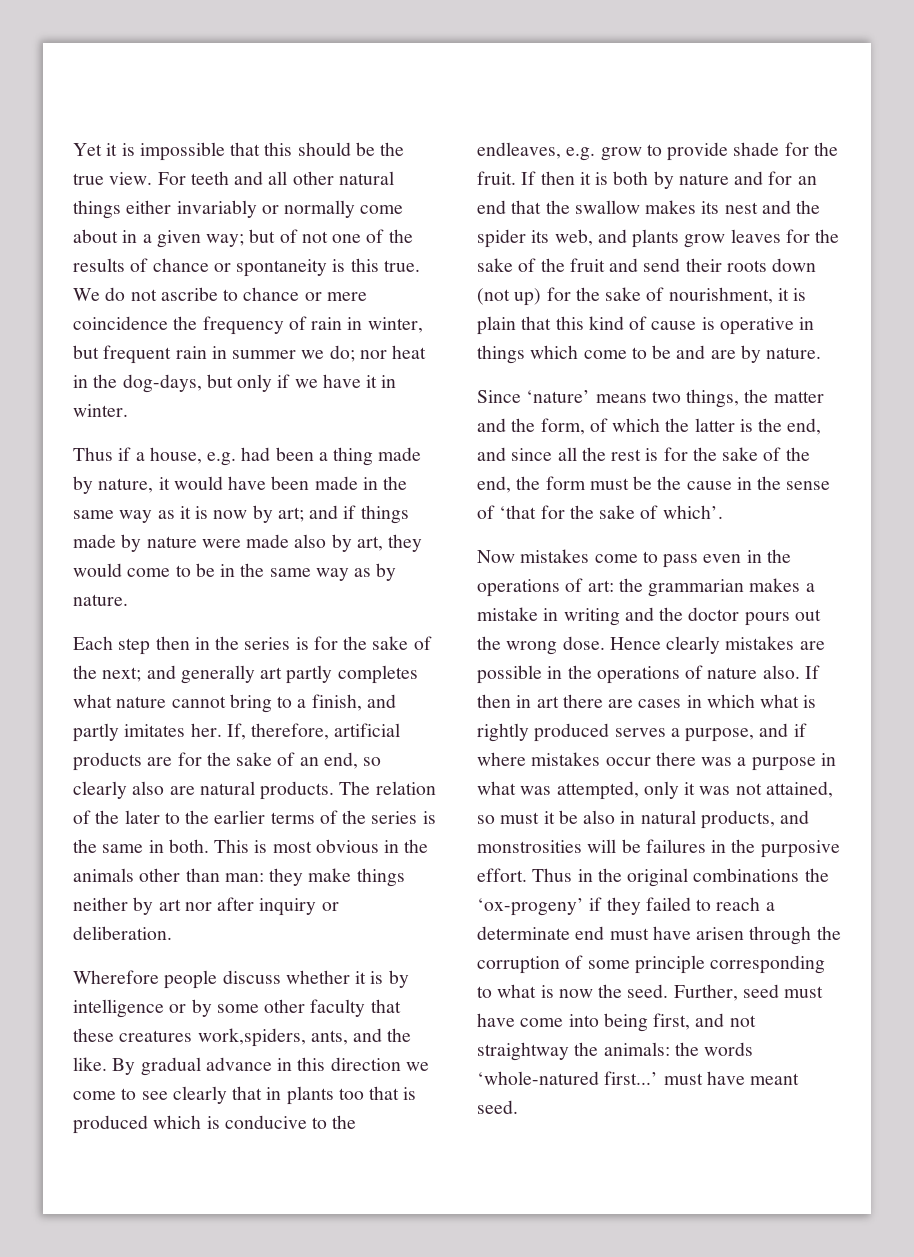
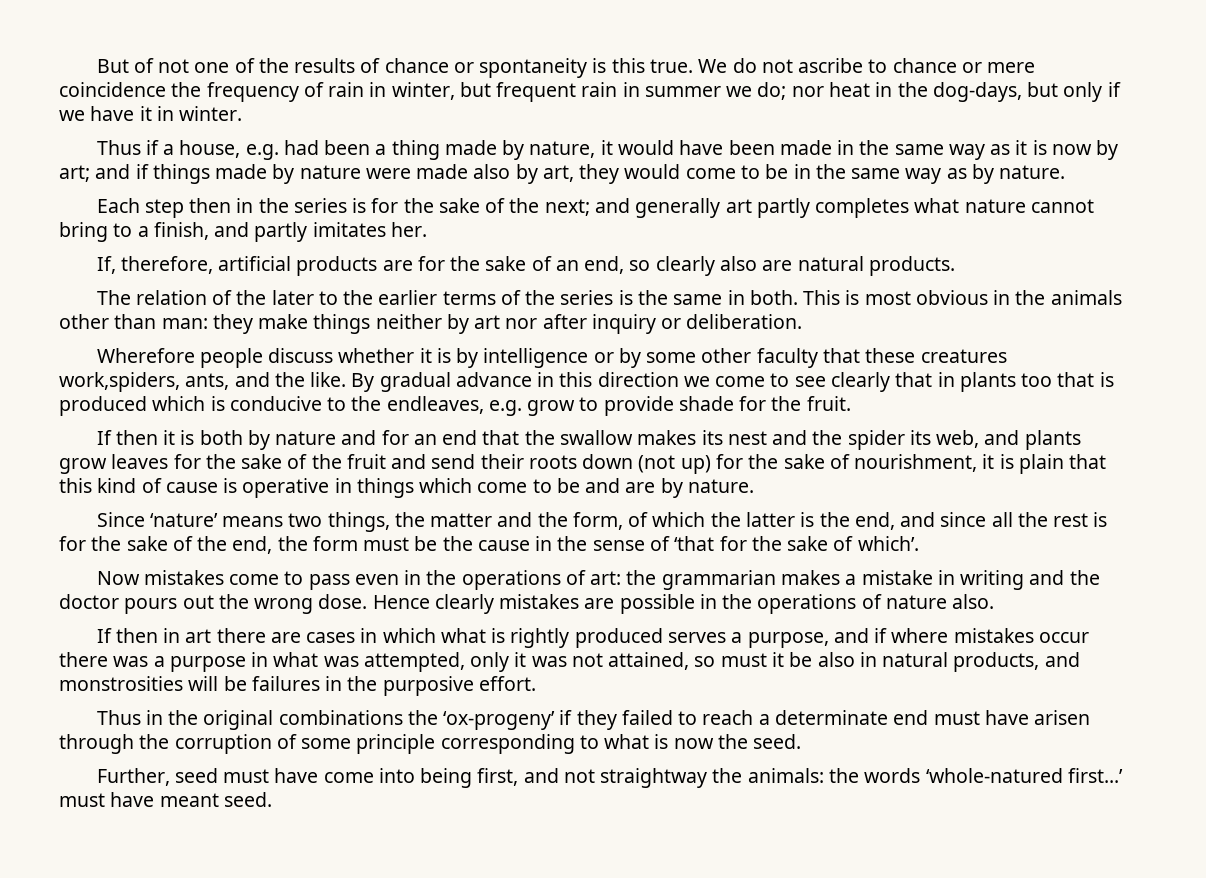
- Yet it is impossible that this should be the true view. For teeth and all other natural things either invariably or normally come about in a given way; but of not one of the results of chance or spontaneity is this true.
+ But of not one of the results of chance or spontaneity is this true.
- and generally art partly completes what nature cannot bring to a finish, and partly imitates her. If, therefore, artificial products are for the sake of an end, so clearly also are natural products. The relation of the later to the earlier terms of the series is the same in both.
+ and generally art partly completes what nature cannot bring to a finish, and partly imitates her.
+ If, therefore, artificial products are for the sake of an end, so clearly also are natural products.
+ The relation of the later to the earlier terms of the series is the same in both.
- By gradual advance in this direction we come to see clearly that in plants too that is produced which is conducive to the endleaves, e.g. grow to provide shade for the fruit. If then it is both by nature and for an end that the swallow makes its nest and the spider its web, and plants grow leaves for the sake of the fruit and send their roots down (not up) for the sake of nourishment, it is plain that this kind of cause is operative in things which come to be and are by nature.
+ By gradual advance in this direction we come to see clearly that in plants too that is produced which is conducive to the endleaves, e.g. grow to provide shade for the fruit.
+ If then it is both by nature and for an end that the swallow makes its nest and the spider its web, and plants grow leaves for the sake of the fruit and send their roots down (not up) for the sake of nourishment, it is plain that this kind of cause is operative in things which come to be and are by nature.
- Hence clearly mistakes are possible in the operations of nature also. If then in art there are cases in which what is rightly produced serves a purpose, and if where mistakes occur there was a purpose in what was attempted, only it was not attained, so must it be also in natural products, and monstrosities will be failures in the purposive effort. Thus in the original combinations the ‘ox-progeny’ if they failed to reach a determinate end must have arisen through the corruption of some principle corresponding to what is now the seed. Further, seed must have come into being first, and not straightway the animals:
+ Hence clearly mistakes are possible in the operations of nature also.
+ If then in art there are cases in which what is rightly produced serves a purpose, and if where mistakes occur there was a purpose in what was attempted, only it was not attained, so must it be also in natural products, and monstrosities will be failures in the purposive effort.
+ Thus in the original combinations the ‘ox-progeny’ if they failed to reach a determinate end must have arisen through the corruption of some principle corresponding to what is now the seed.
+ Further, seed must have come into being first, and not straightway the animals:

